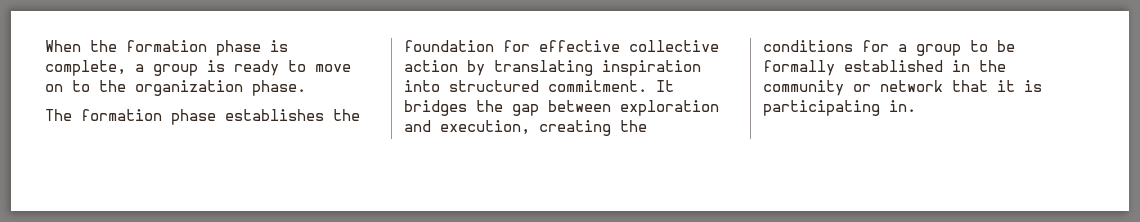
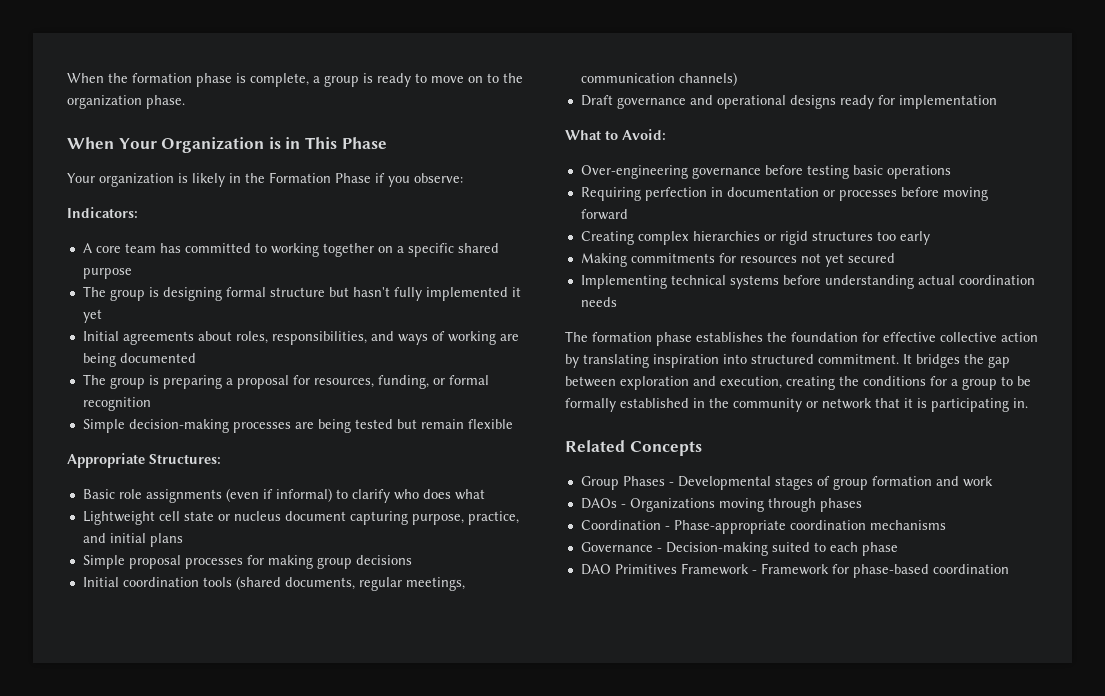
+ When Your Organization is in This Phase
+ Your organization is likely in the Formation Phase if you observe:
+ Indicators:
+ A core team has committed to working together on a specific shared purpose
+ The group is designing formal structure but hasn't fully implemented it yet
+ Initial agreements about roles, responsibilities, and ways of working are being documented
+ The group is preparing a proposal for resources, funding, or formal recognition
+ Simple decision-making processes are being tested but remain flexible
+ Appropriate Structures:
+ Basic role assignments (even if informal) to clarify who does what
+ Lightweight cell state or nucleus document capturing purpose, practice, and initial plans
+ Simple proposal processes for making group decisions
+ Initial coordination tools (shared documents, regular meetings, communication channels)
+ Draft governance and operational designs ready for implementation
+ What to Avoid:
+ Over-engineering governance before testing basic operations
+ Requiring perfection in documentation or processes before moving forward
+ Creating complex hierarchies or rigid structures too early
+ Making commitments for resources not yet secured
+ Implementing technical systems before understanding actual coordination needs
+ Related Concepts
+ Group Phases - Developmental stages of group formation and work
+ DAOs - Organizations moving through phases
+ Coordination - Phase-appropriate coordination mechanisms
+ Governance - Decision-making suited to each phase
+ DAO Primitives Framework - Framework for phase-based coordination

